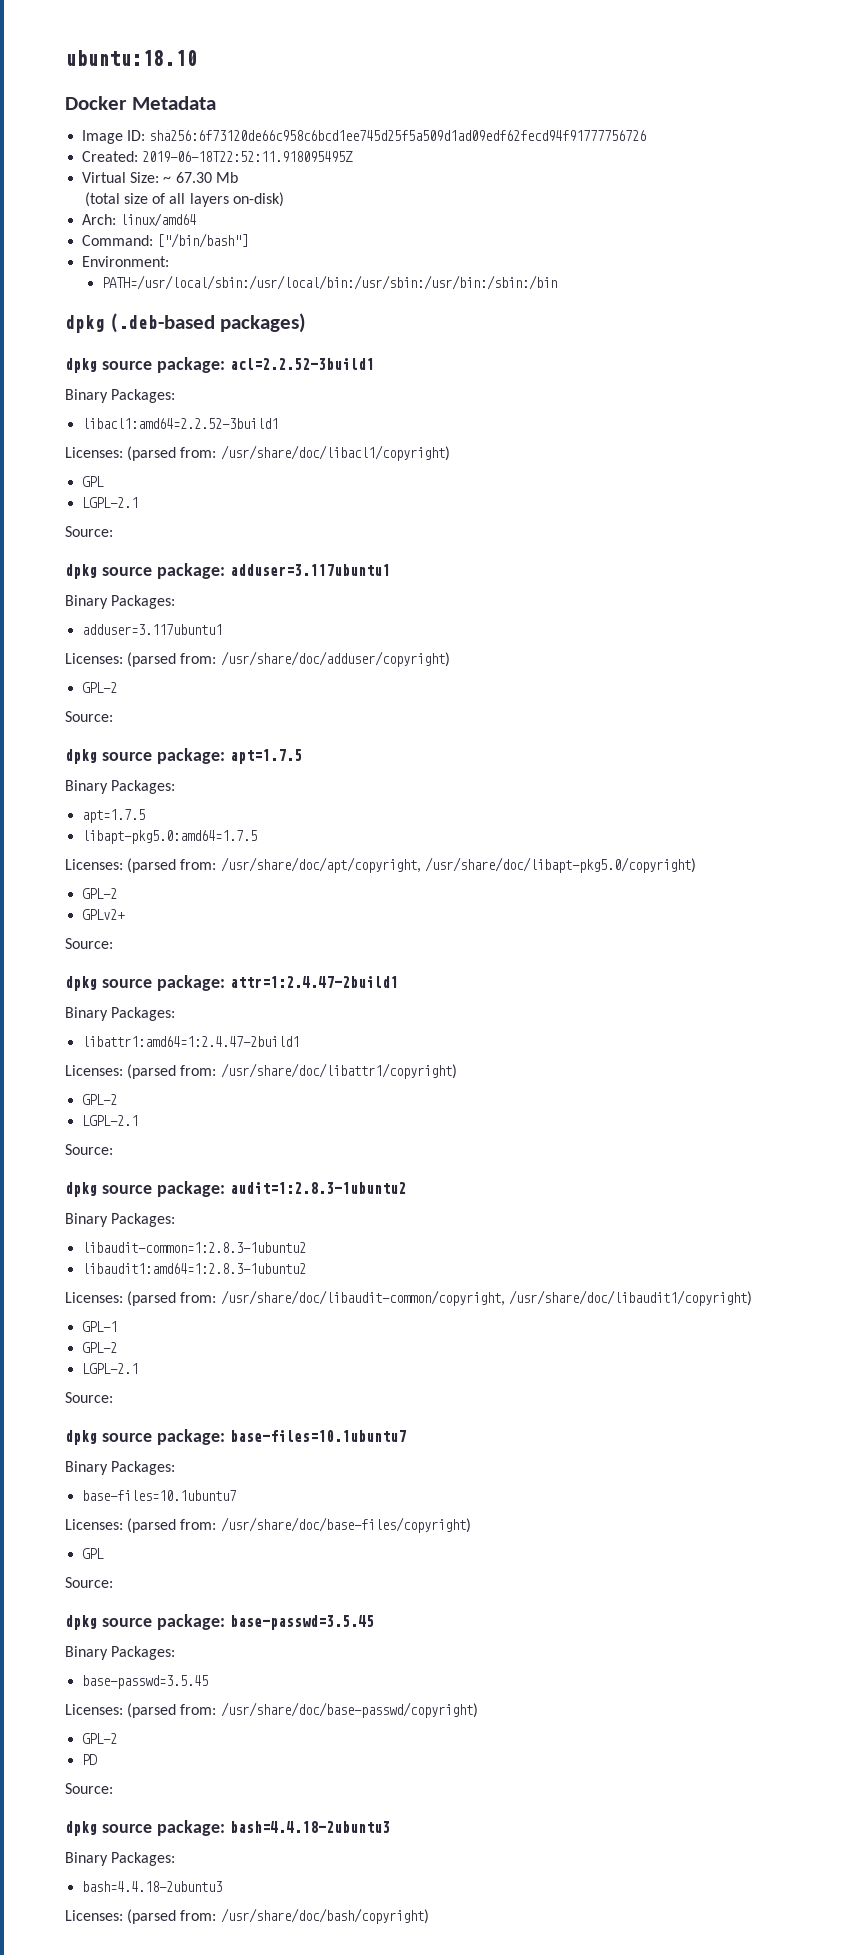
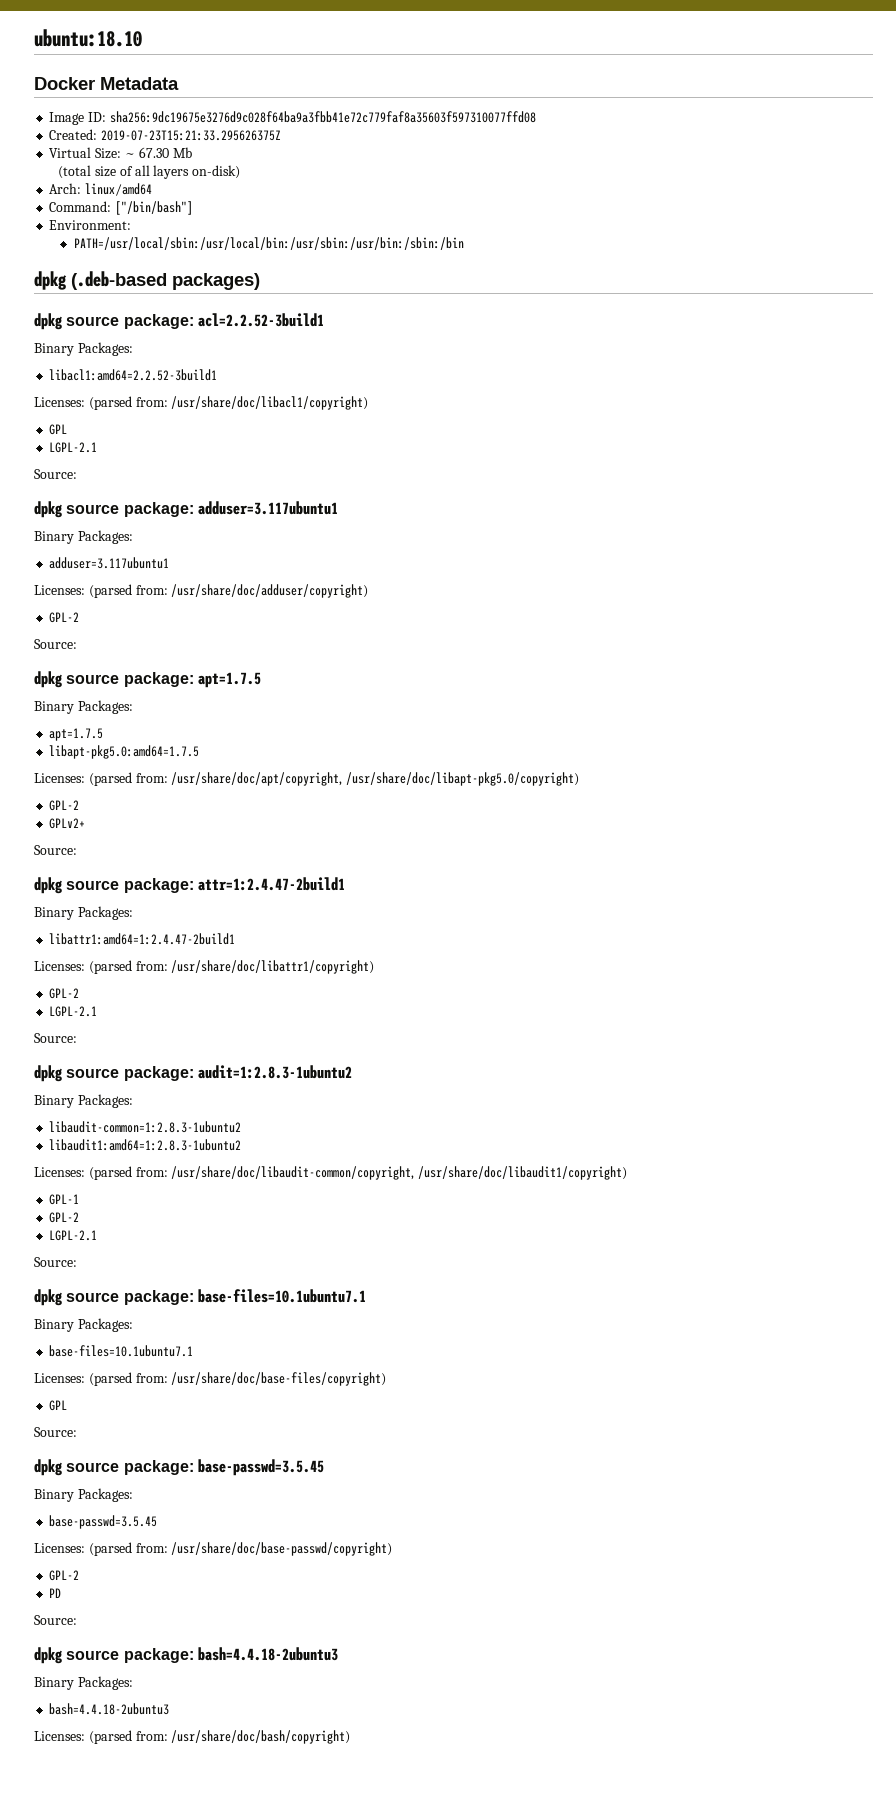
- Image ID: sha256:6f73120de66c958c6bcd1ee745d25f5a509d1ad09edf62fecd94f91777756726
+ Image ID: sha256:9dc19675e3276d9c028f64ba9a3fbb41e72c779faf8a35603f597310077ffd08
- Created: 2019-06-18T22:52:11.918095495Z
+ Created: 2019-07-23T15:21:33.295626375Z
- dpkg source package: base-files=10.1ubuntu7
+ dpkg source package: base-files=10.1ubuntu7.1
  Binary Packages:
- base-files=10.1ubuntu7
+ base-files=10.1ubuntu7.1

